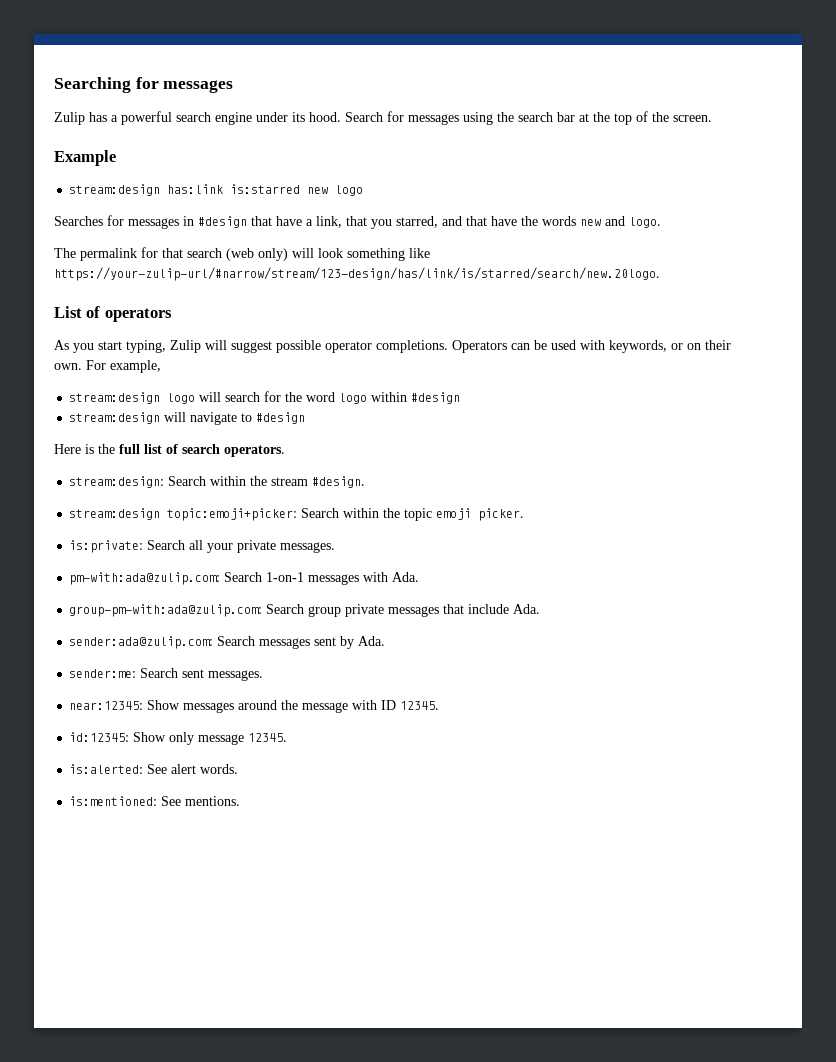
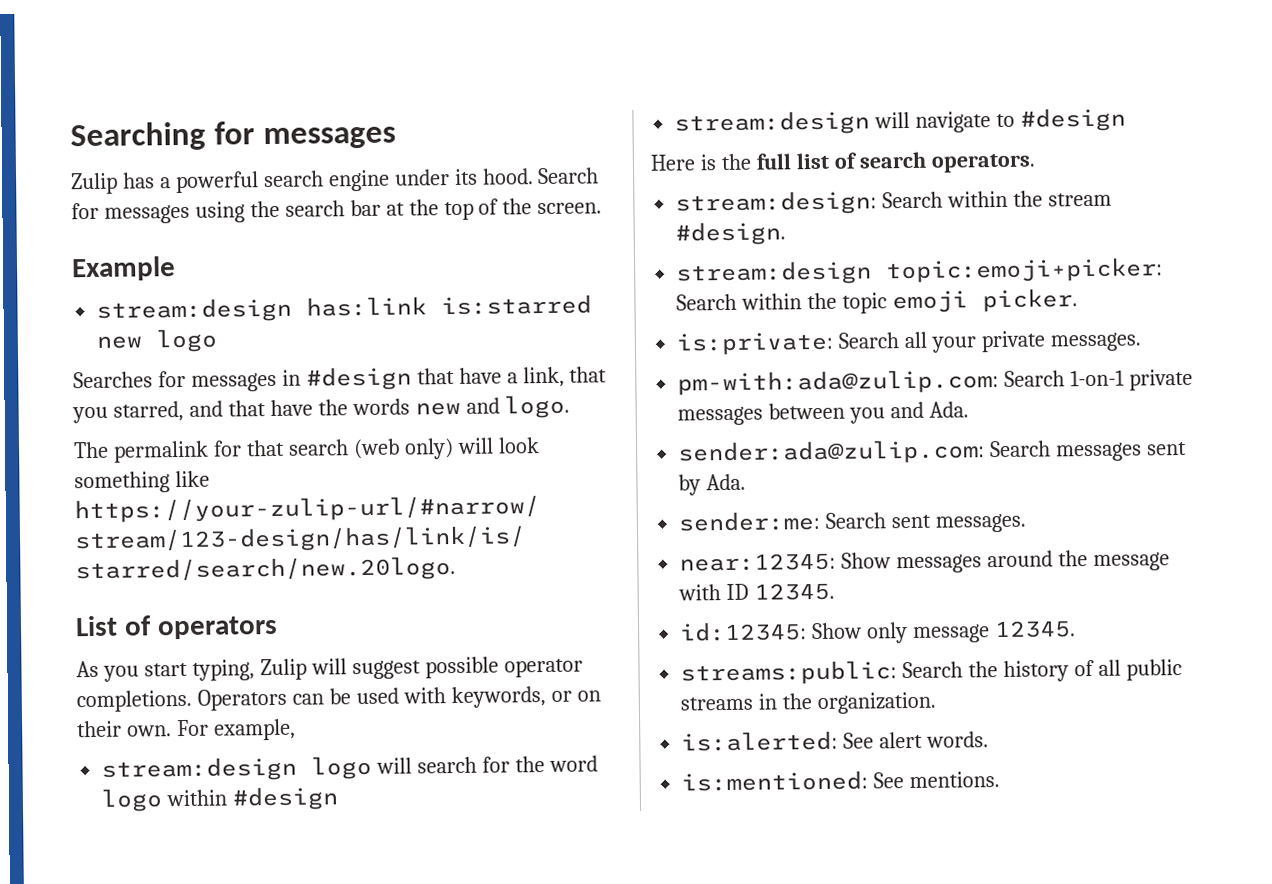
- pm-with:ada@zulip.com: Search 1-on-1 messages with Ada.
- group-pm-with:ada@zulip.com: Search group private messages that include Ada.
+ pm-with:ada@zulip.com: Search 1-on-1 private messages between you and Ada.
+ streams:public: Search the history of all public streams in the organization.

